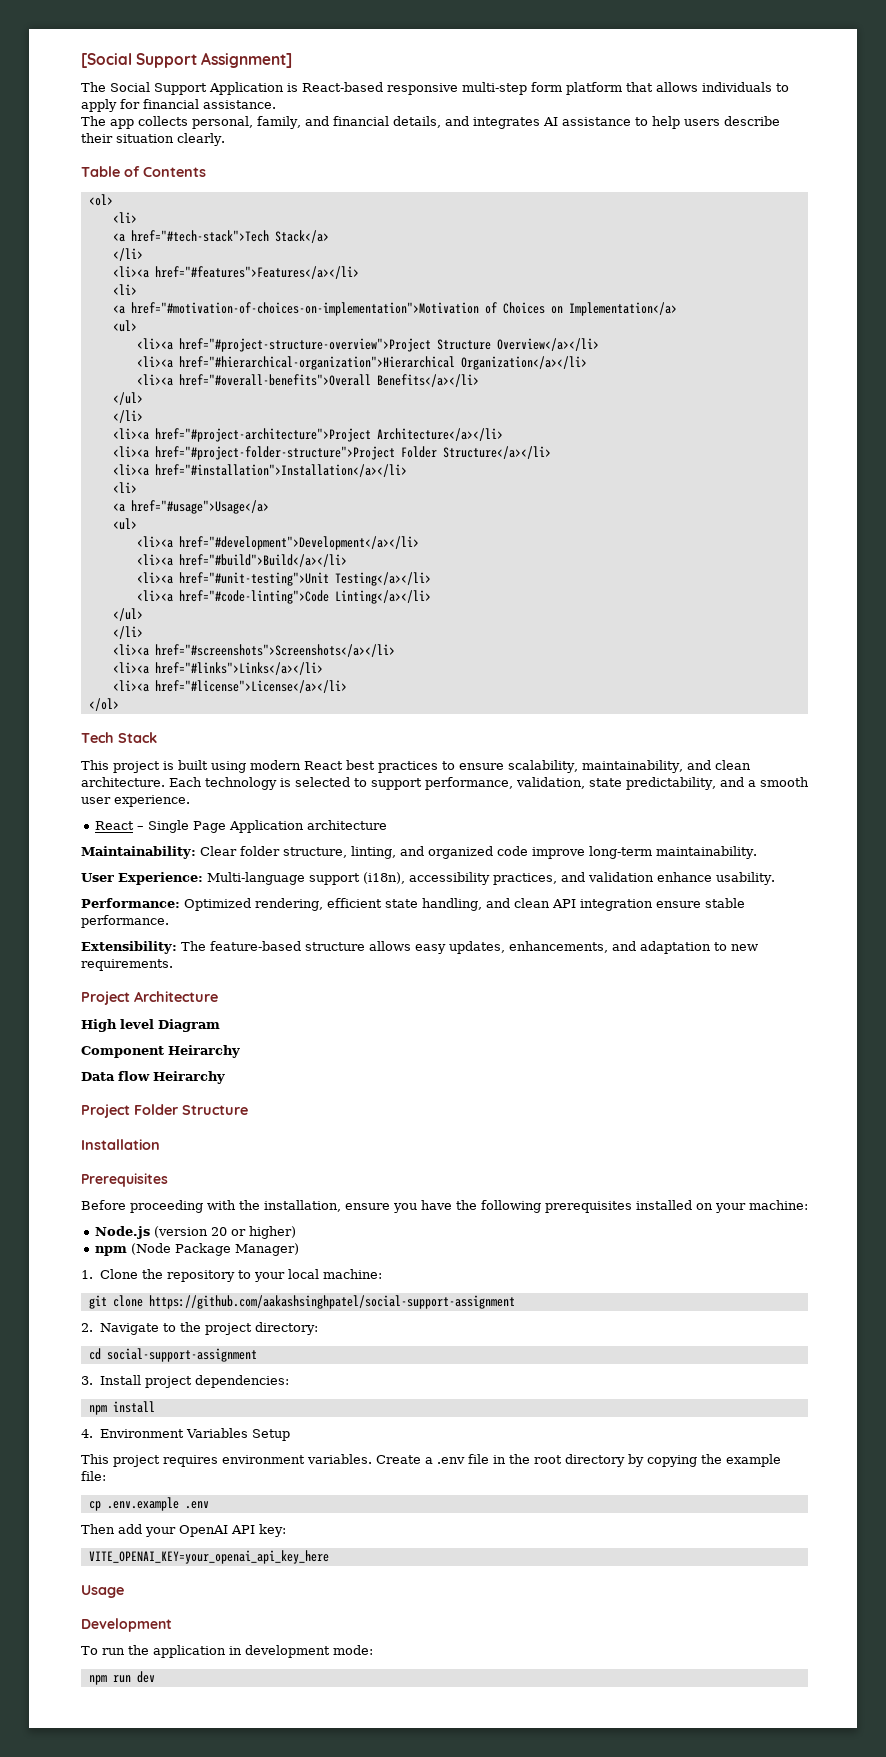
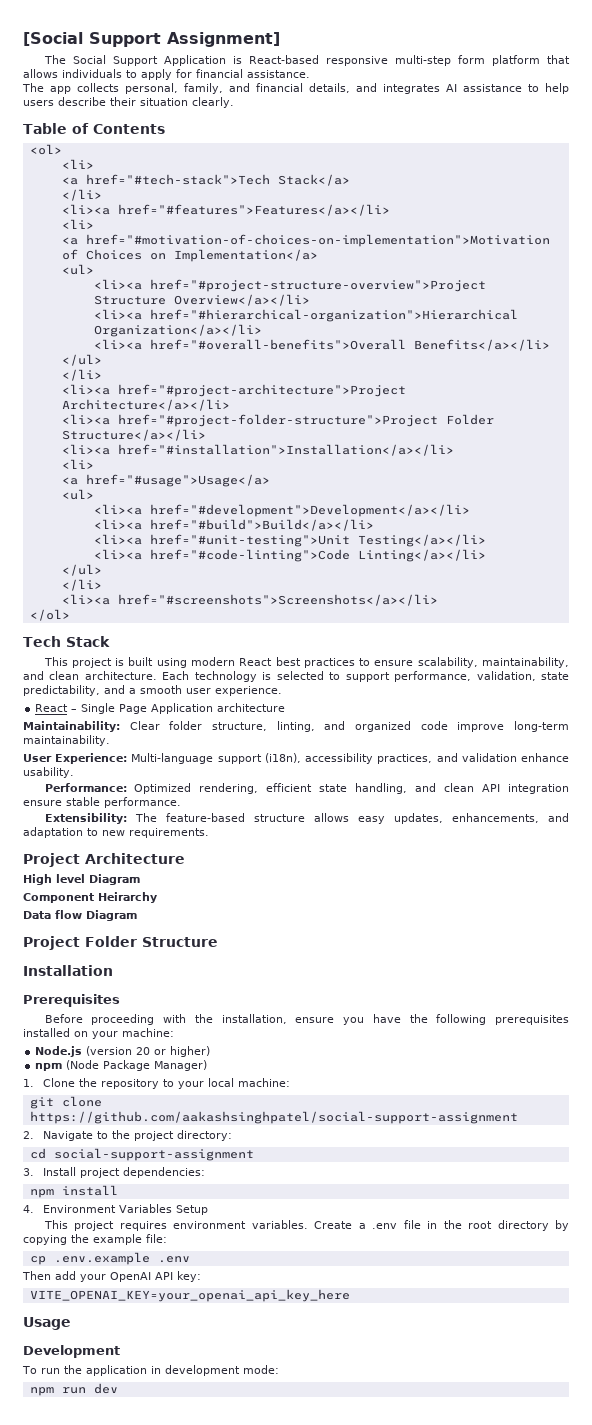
- <li><a href="#links">Links</a></li>
- <li><a href="#license">License</a></li>
- Data flow Heirarchy
+ Data flow Diagram

